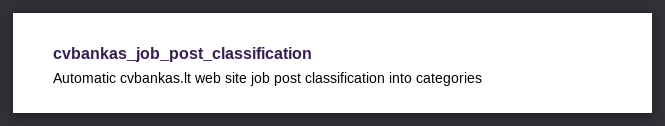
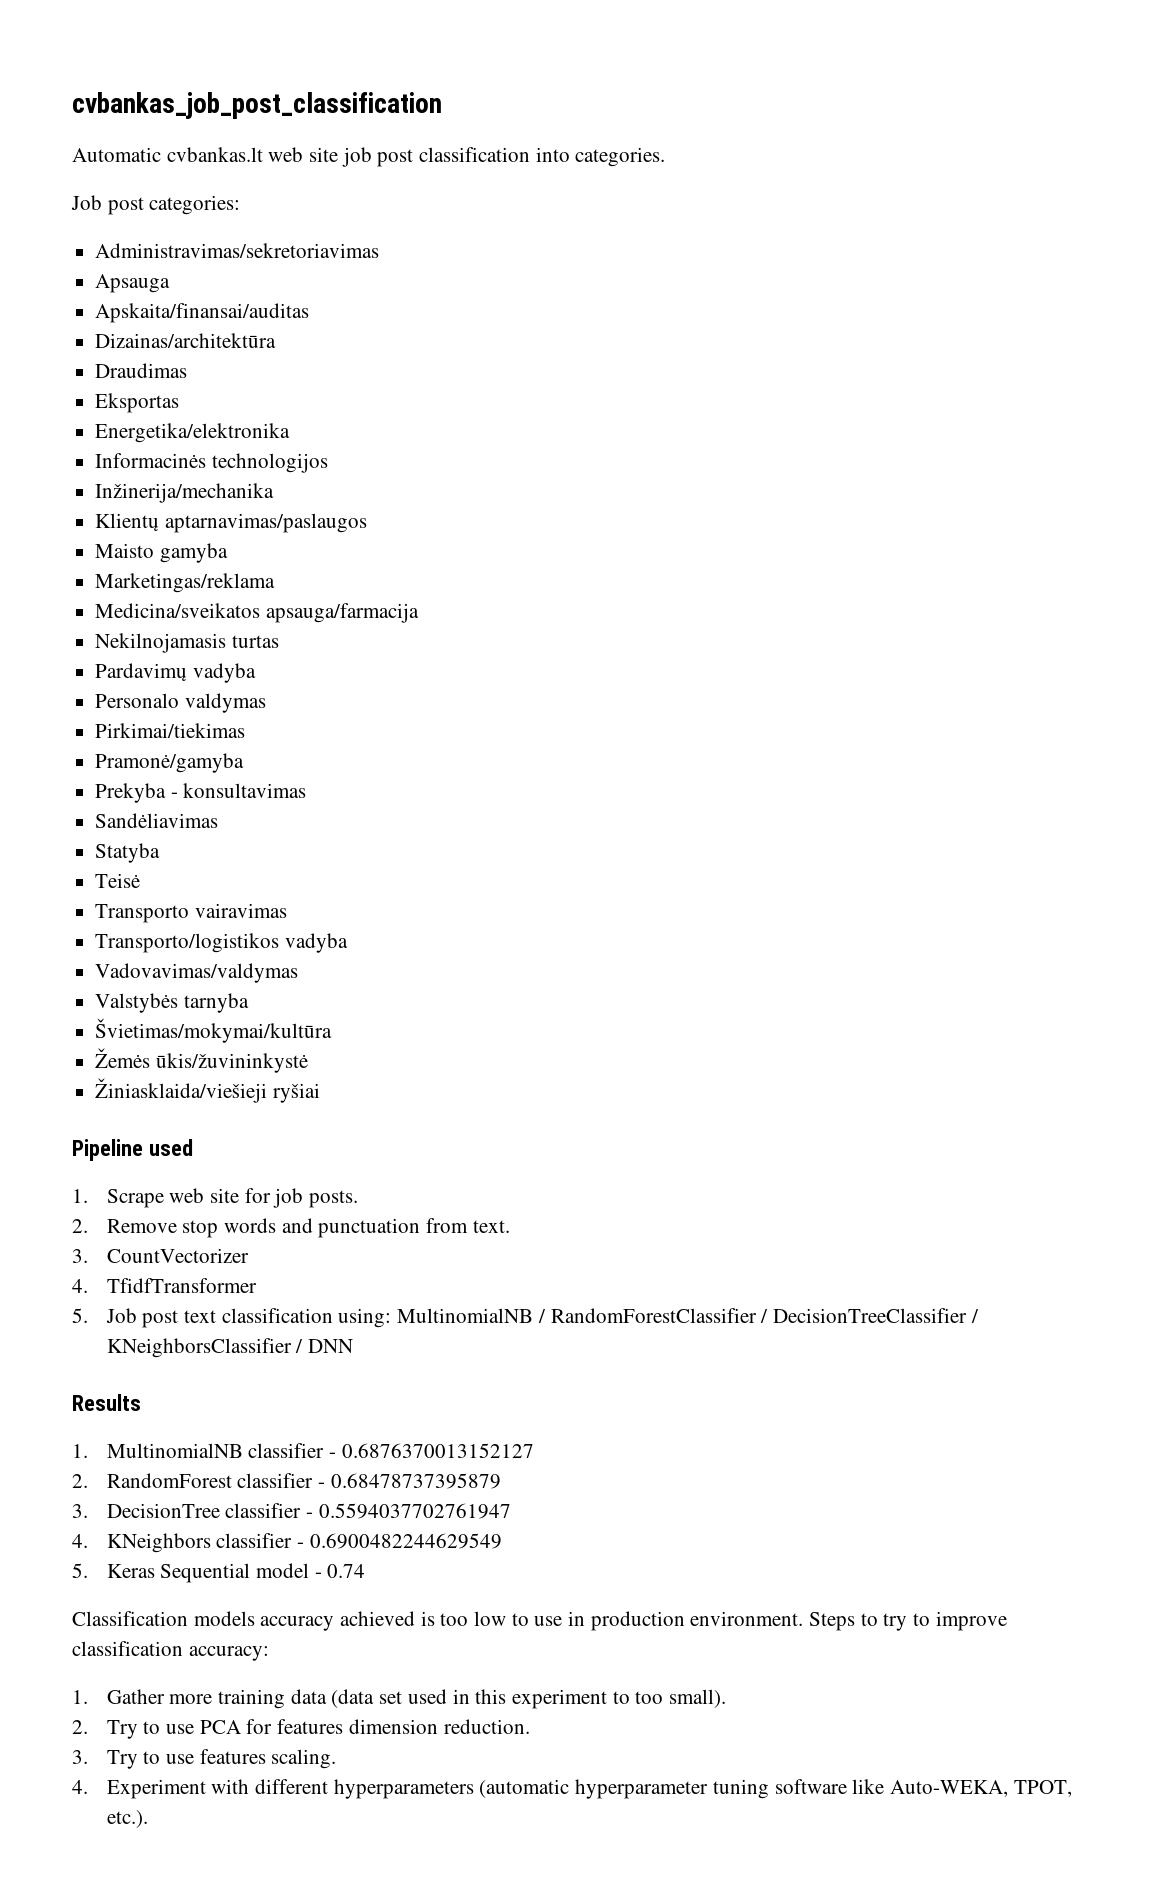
- Automatic cvbankas.lt web site job post classification into categories
+ Automatic cvbankas.lt web site job post classification into categories.
+ Job post categories:
+ Administravimas/sekretoriavimas
+ Apsauga
+ Apskaita/finansai/auditas
+ Dizainas/architektūra
+ Draudimas
+ Eksportas
+ Energetika/elektronika
+ Informacinės technologijos
+ Inžinerija/mechanika
+ Klientų aptarnavimas/paslaugos
+ Maisto gamyba
+ Marketingas/reklama
+ Medicina/sveikatos apsauga/farmacija
+ Nekilnojamasis turtas
+ Pardavimų vadyba
+ Personalo valdymas
+ Pirkimai/tiekimas
+ Pramonė/gamyba
+ Prekyba - konsultavimas
+ Sandėliavimas
+ Statyba
+ Teisė
+ Transporto vairavimas
+ Transporto/logistikos vadyba
+ Vadovavimas/valdymas
+ Valstybės tarnyba
+ Švietimas/mokymai/kultūra
+ Žemės ūkis/žuvininkystė
+ Žiniasklaida/viešieji ryšiai
+ Pipeline used
+ 1. Scrape web site for job posts.
+ 2. Remove stop words and punctuation from text.
+ 3. CountVectorizer
+ 4. TfidfTransformer
+ 5. Job post text classification using: MultinomialNB / RandomForestClassifier / DecisionTreeClassifier / KNeighborsClassifier / DNN
+ Results
+ 1. MultinomialNB classifier - 0.6876370013152127
+ 2. RandomForest classifier - 0.68478737395879
+ 3. DecisionTree classifier - 0.5594037702761947
+ 4. KNeighbors classifier - 0.6900482244629549
+ 5. Keras Sequential model - 0.74
+ Classification models accuracy achieved is too low to use in production environment. Steps to try to improve classification accuracy:
+ 1. Gather more training data (data set used in this experiment to too small).
+ 2. Try to use PCA for features dimension reduction.
+ 3. Try to use features scaling.
+ 4. Experiment with different hyperparameters (automatic hyperparameter tuning software like Auto-WEKA, TPOT, etc.).

